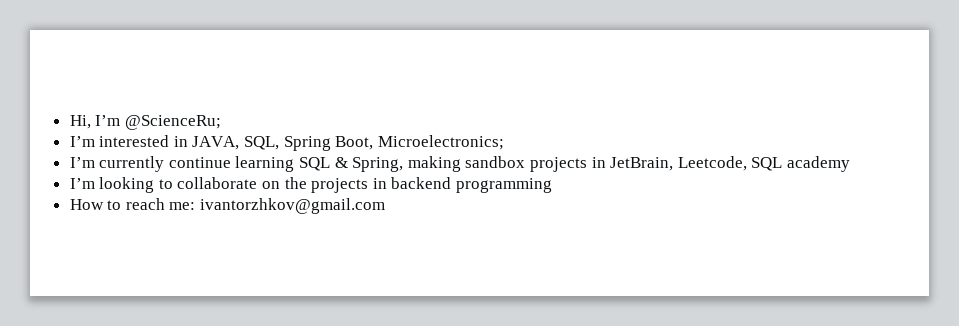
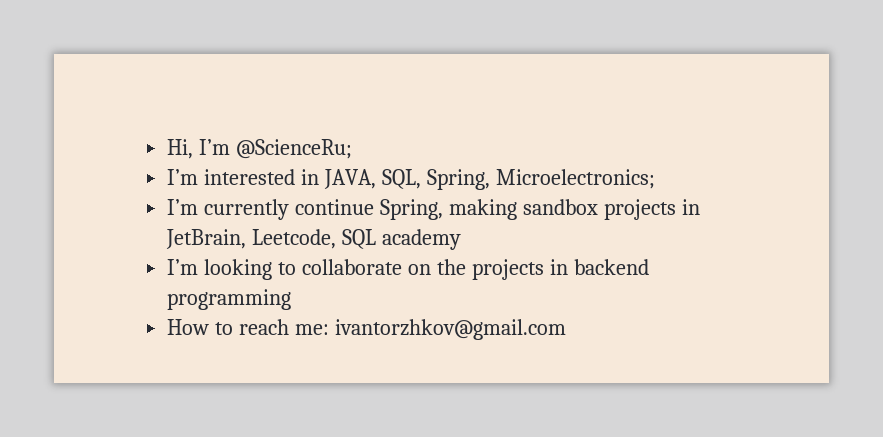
- I’m interested in JAVA, SQL, Spring Boot, Microelectronics;
+ I’m interested in JAVA, SQL, Spring, Microelectronics;
- I’m currently continue learning SQL & Spring, making sandbox projects in JetBrain, Leetcode, SQL academy
+ I’m currently continue Spring, making sandbox projects in JetBrain, Leetcode, SQL academy

